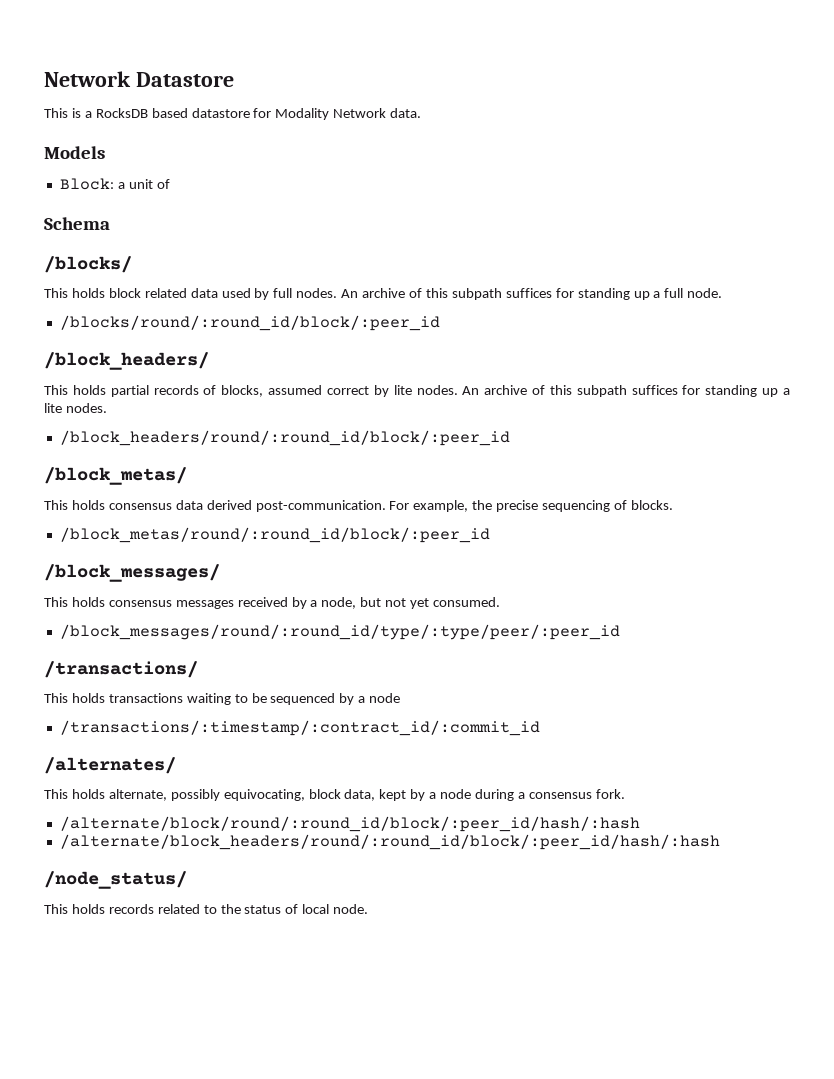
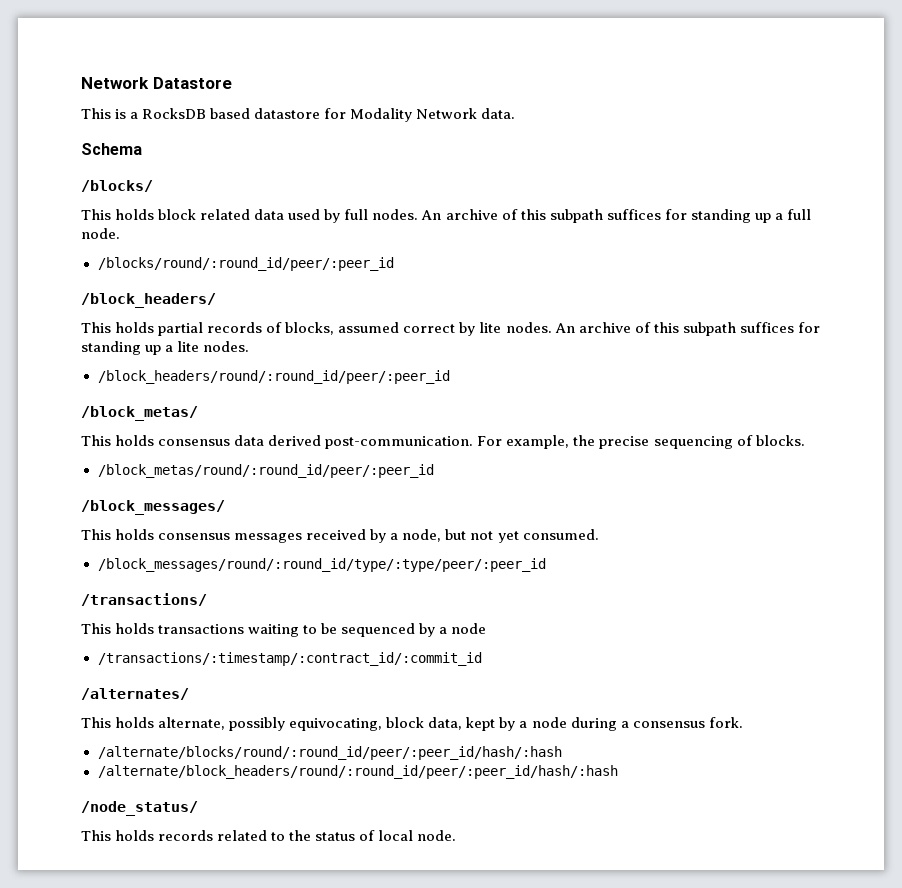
- Models
- Block: a unit of
- /blocks/round/:round_id/block/:peer_id
+ /blocks/round/:round_id/peer/:peer_id
- /block_headers/round/:round_id/block/:peer_id
+ /block_headers/round/:round_id/peer/:peer_id
- /block_metas/round/:round_id/block/:peer_id
+ /block_metas/round/:round_id/peer/:peer_id
- /alternate/block/round/:round_id/block/:peer_id/hash/:hash
- /alternate/block_headers/round/:round_id/block/:peer_id/hash/:hash
+ /alternate/blocks/round/:round_id/peer/:peer_id/hash/:hash
+ /alternate/block_headers/round/:round_id/peer/:peer_id/hash/:hash

